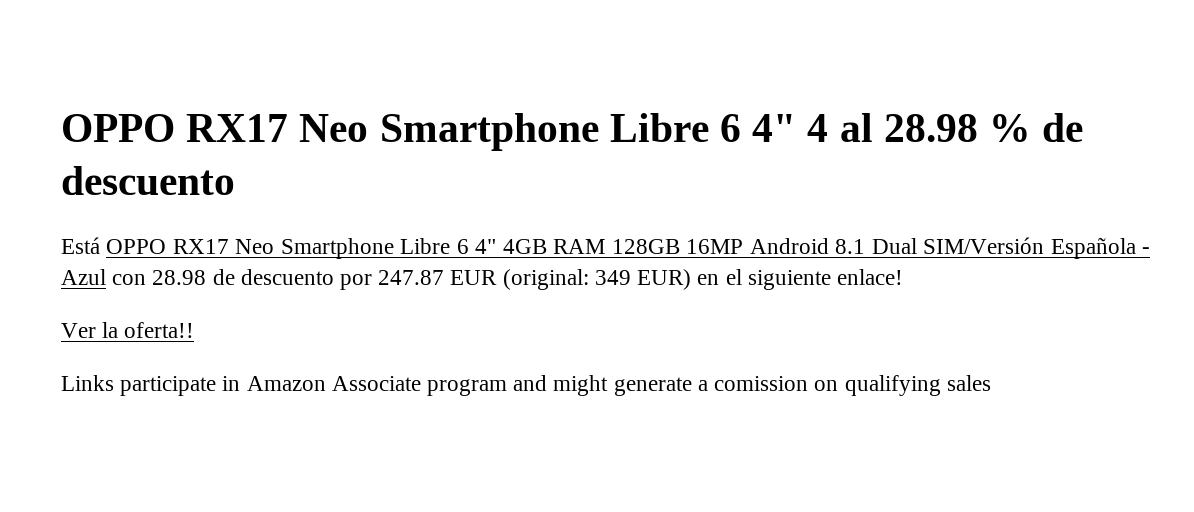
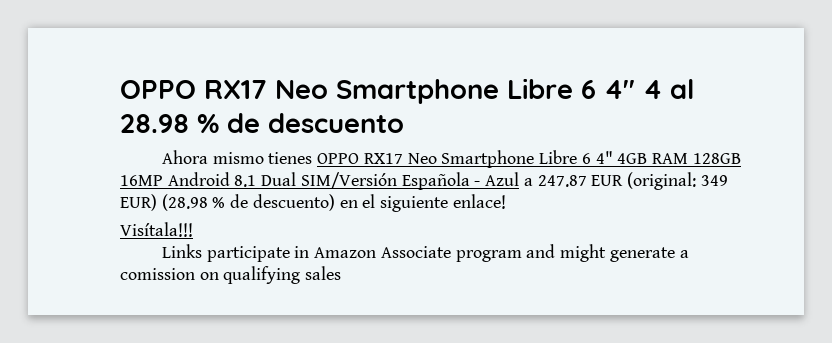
- Está OPPO RX17 Neo Smartphone Libre 6 4" 4GB RAM 128GB 16MP Android 8.1 Dual SIM/Versión Española - Azul con 28.98 de descuento por 247.87 EUR (original: 349 EUR) en el siguiente enlace!
+ Ahora mismo tienes OPPO RX17 Neo Smartphone Libre 6 4" 4GB RAM 128GB 16MP Android 8.1 Dual SIM/Versión Española - Azul a 247.87 EUR (original: 349 EUR) (28.98 % de descuento) en el siguiente enlace!
- Ver la oferta!!
+ Visítala!!!

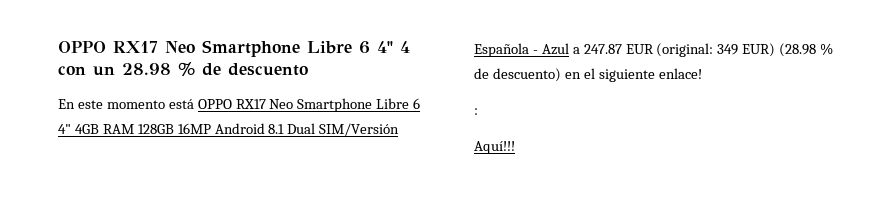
- OPPO RX17 Neo Smartphone Libre 6 4" 4 al 28.98 % de descuento
+ OPPO RX17 Neo Smartphone Libre 6 4" 4 con un 28.98 % de descuento
- Ahora mismo tienes OPPO RX17 Neo Smartphone Libre 6 4" 4GB RAM 128GB 16MP Android 8.1 Dual SIM/Versión Española - Azul a 247.87 EUR (original: 349 EUR) (28.98 % de descuento) en el siguiente enlace!
+ En este momento está OPPO RX17 Neo Smartphone Libre 6 4" 4GB RAM 128GB 16MP Android 8.1 Dual SIM/Versión Española - Azul a 247.87 EUR (original: 349 EUR) (28.98 % de descuento) en el siguiente enlace!
- Visítala!!!
- Links participate in Amazon Associate program and might generate a comission on qualifying sales
+ :
+ Aquí!!!

